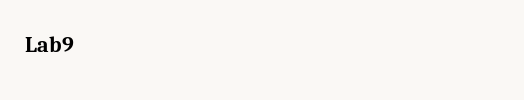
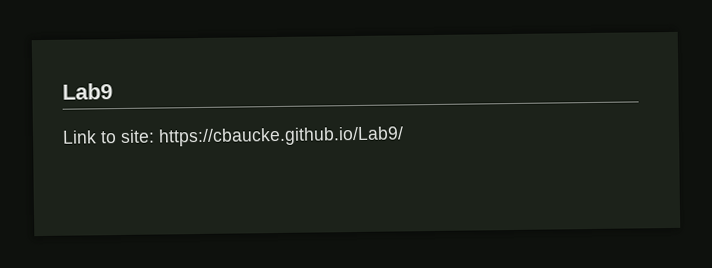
+ Link to site: https://cbaucke.github.io/Lab9/

